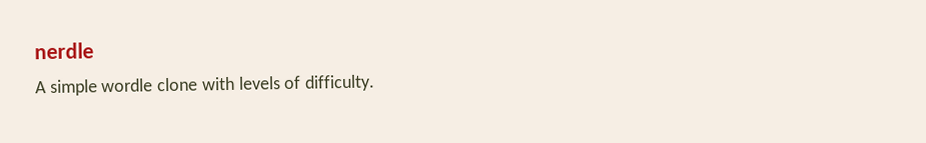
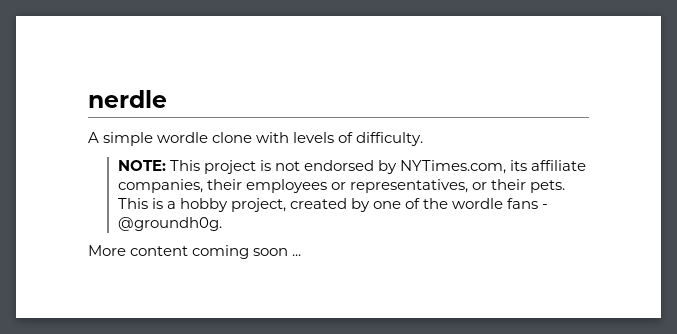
+ NOTE: This project is not endorsed by NYTimes.com, its affiliate companies, their employees or representatives, or their pets. This is a hobby project, created by one of the wordle fans - @groundh0g.
+ More content coming soon ...

